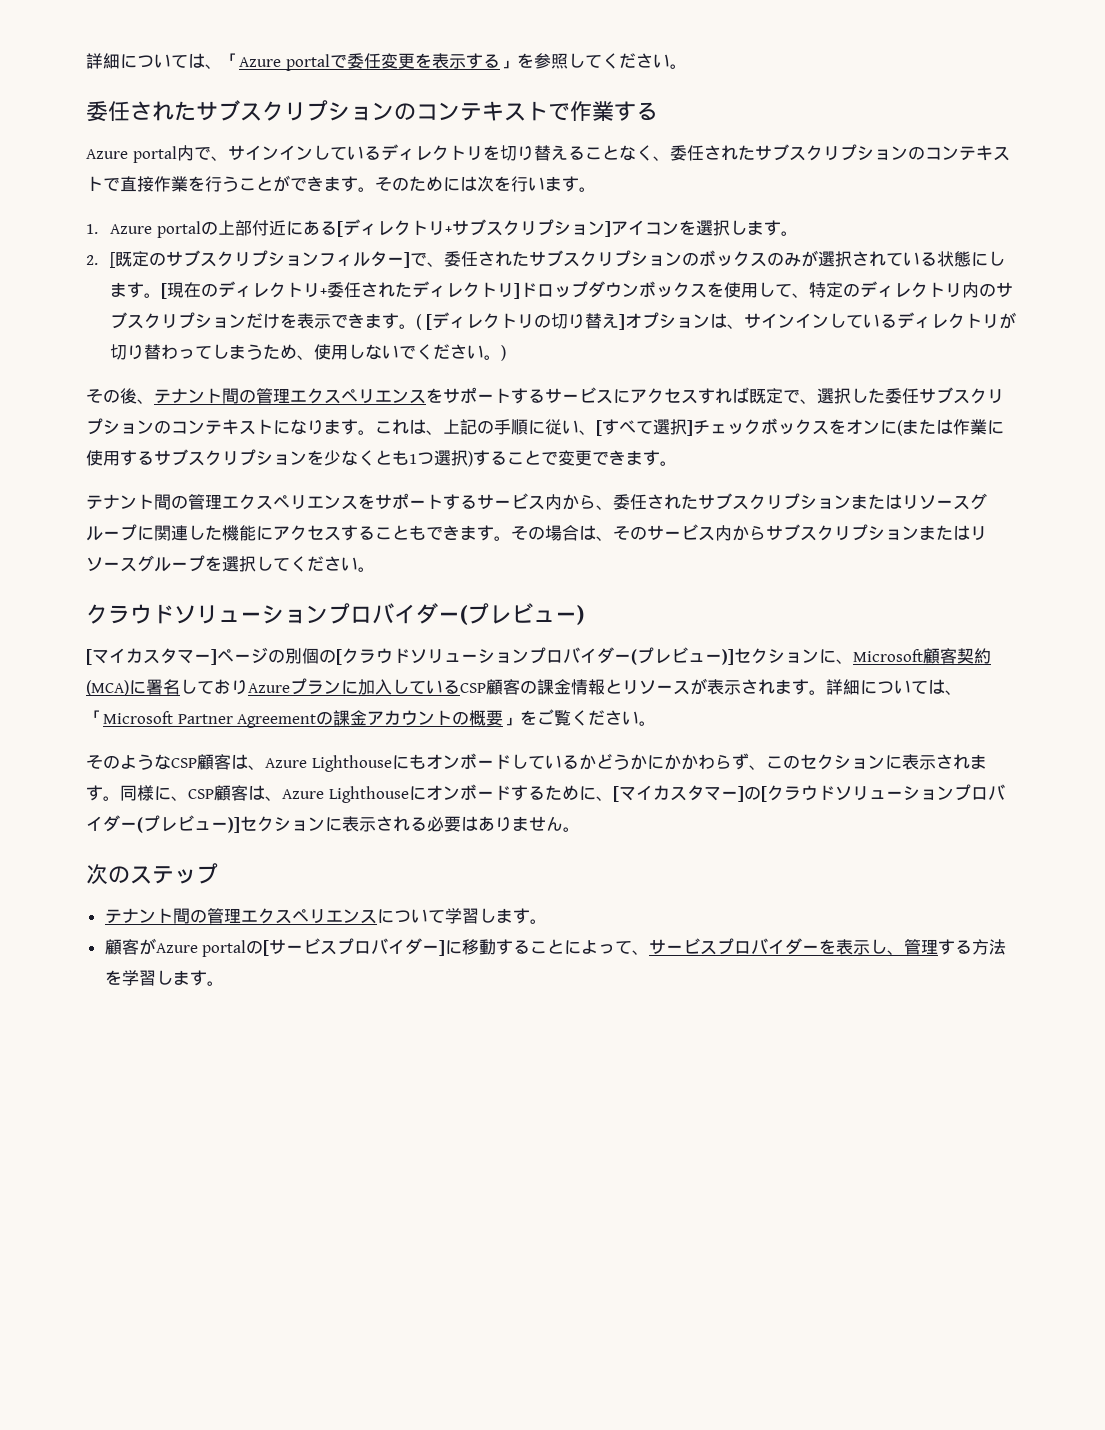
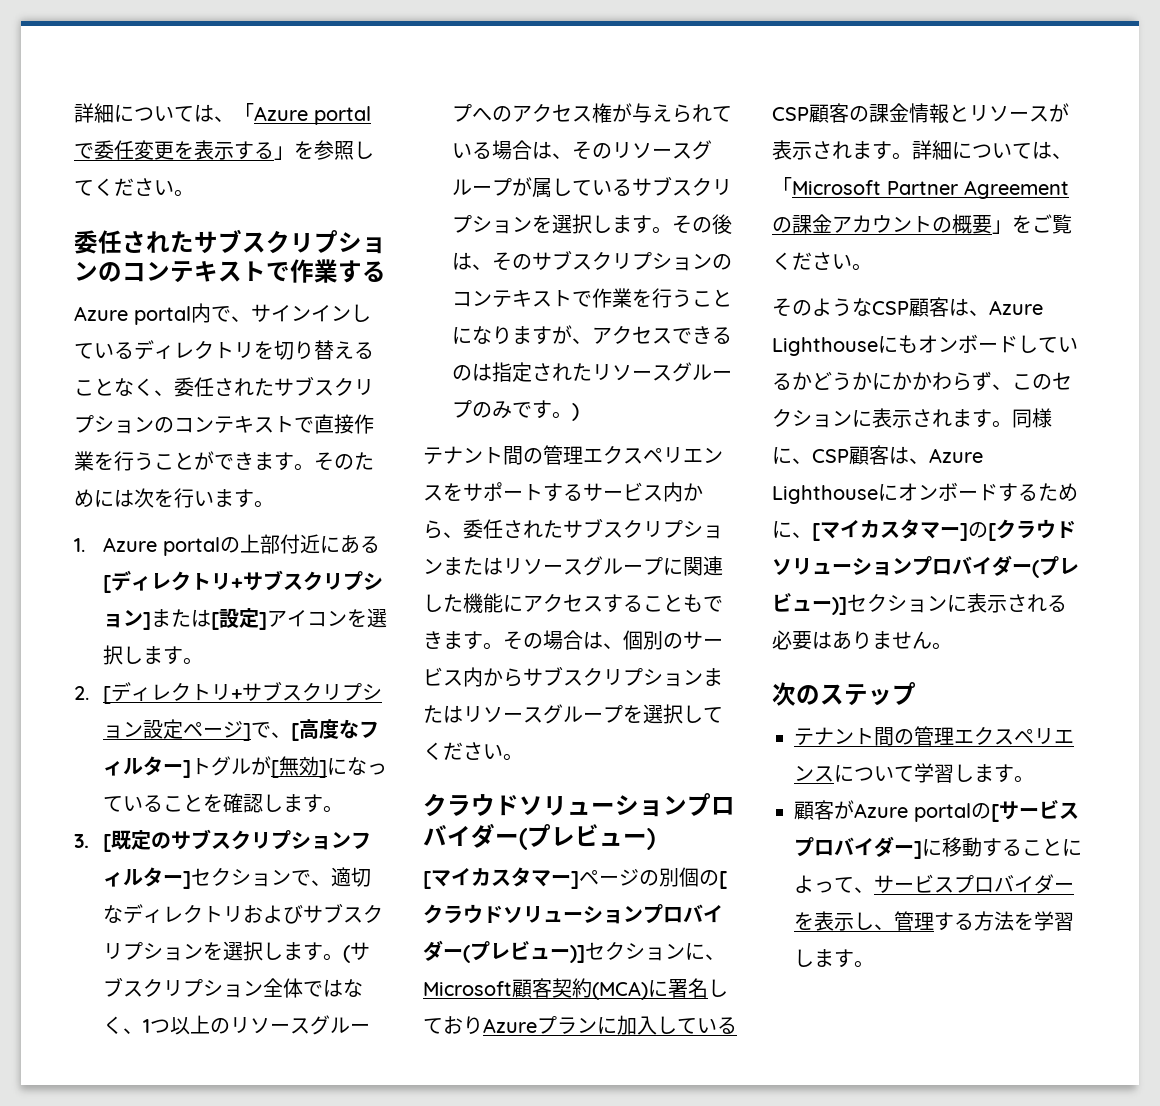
- 1. Azure portalの上部付近にある[ディレクトリ+サブスクリプション]アイコンを選択します。
+ 1. Azure portalの上部付近にある[ディレクトリ+サブスクリプション]または[設定]アイコンを選択します。
- 2. [既定のサブスクリプションフィルター]で、委任されたサブスクリプションのボックスのみが選択されている状態にします。[現在のディレクトリ+委任されたディレクトリ]ドロップダウンボックスを使用して、特定のディレクトリ内のサブスクリプションだけを表示できます。( [ディレクトリの切り替え]オプションは、サインインしているディレクトリが切り替わってしまうため、使用しないでください。)
- その後、テナント間の管理エクスペリエンスをサポートするサービスにアクセスすれば既定で、選択した委任サブスクリプションのコンテキストになります。これは、上記の手順に従い、[すべて選択]チェックボックスをオンに(または作業に使用するサブスクリプションを少なくとも1つ選択)することで変更できます。
+ 2. [ディレクトリ+サブスクリプション設定ページ]で、[高度なフィルター]トグルが[無効]になっていることを確認します。
+ 3. [既定のサブスクリプションフィルター]セクションで、適切なディレクトリおよびサブスクリプションを選択します。(サブスクリプション全体ではなく、1つ以上のリソースグループへのアクセス権が与えられている場合は、そのリソースグループが属しているサブスクリプションを選択します。その後は、そのサブスクリプションのコンテキストで作業を行うことになりますが、アクセスできるのは指定されたリソースグループのみです。)
- その場合は、そのサービス内からサブスクリプションまたはリソースグループを選択してください。
+ その場合は、個別のサービス内からサブスクリプションまたはリソースグループを選択してください。

